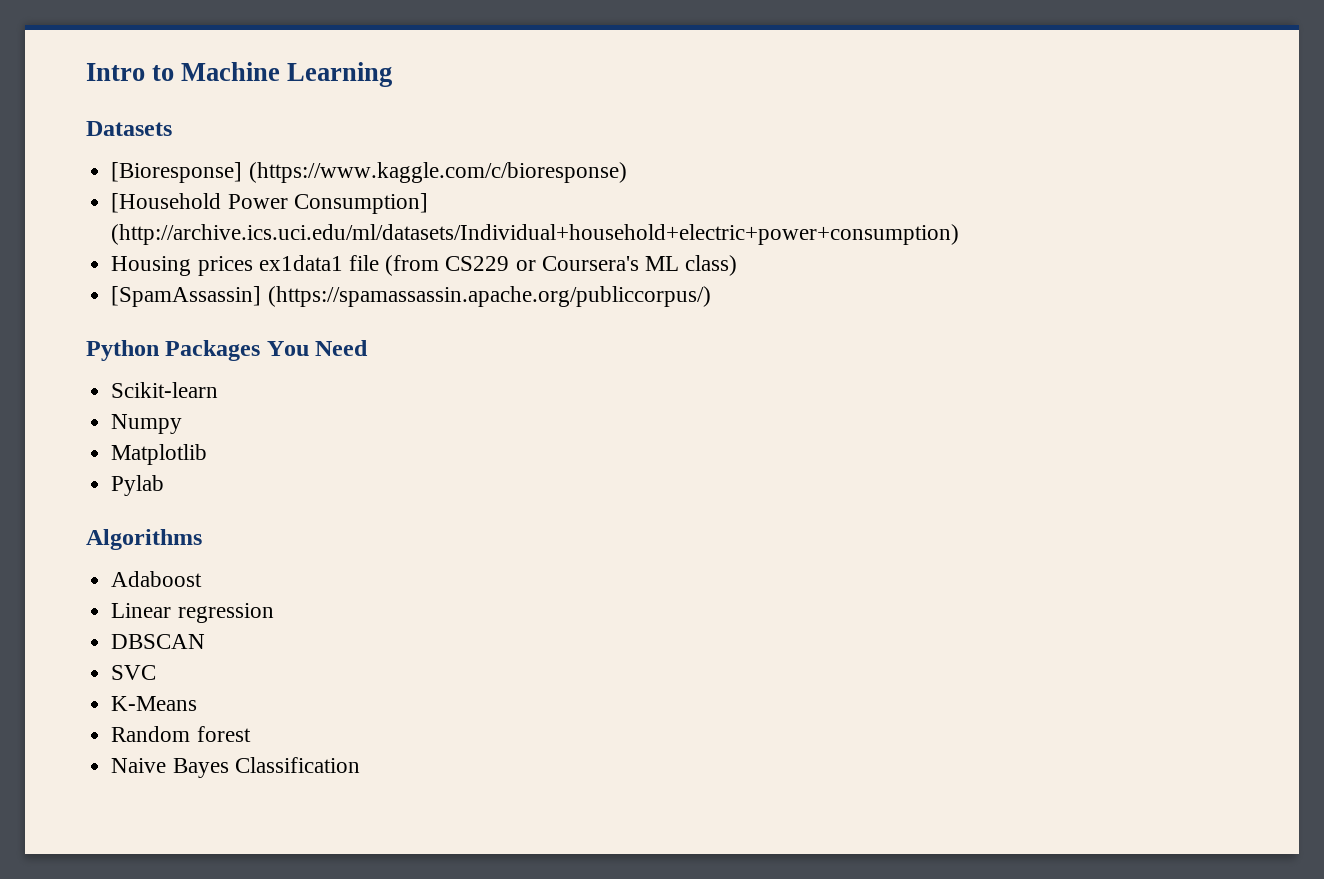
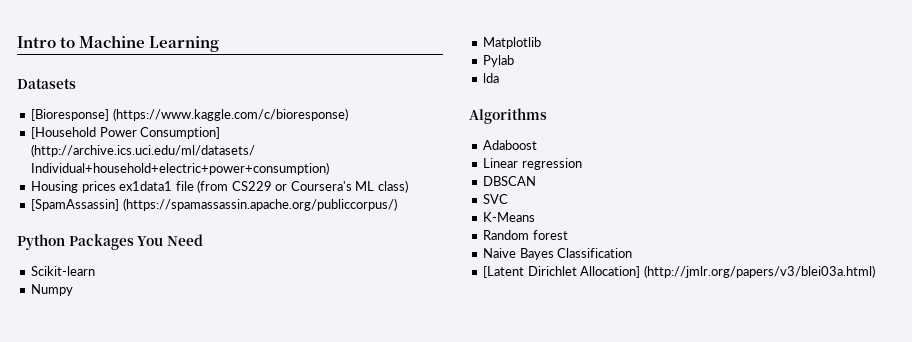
+ lda
+ [Latent Dirichlet Allocation] (http://jmlr.org/papers/v3/blei03a.html)

